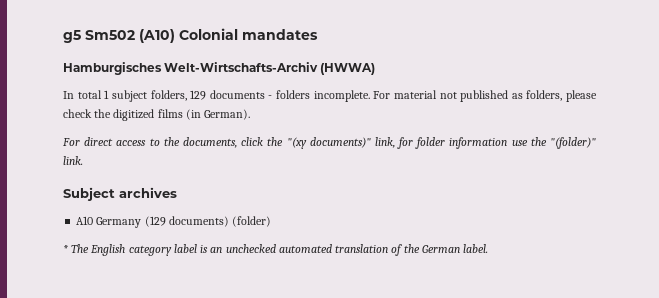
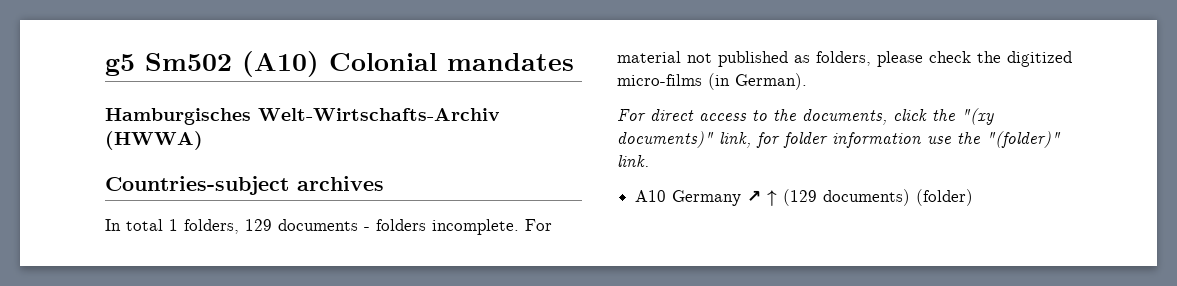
+ Countries-subject archives
- In total 1 subject folders, 129 documents - folders incomplete.
+ In total 1 folders, 129 documents - folders incomplete.
- For material not published as folders, please check the digitized films (in German).
+ For material not published as folders, please check the digitized micro-films (in German).
- Subject archives
- A10 Germany (129 documents) (folder)
+ A10 Germany ↗ ↑ (129 documents) (folder)
- * The English category label is an unchecked automated translation of the German label.

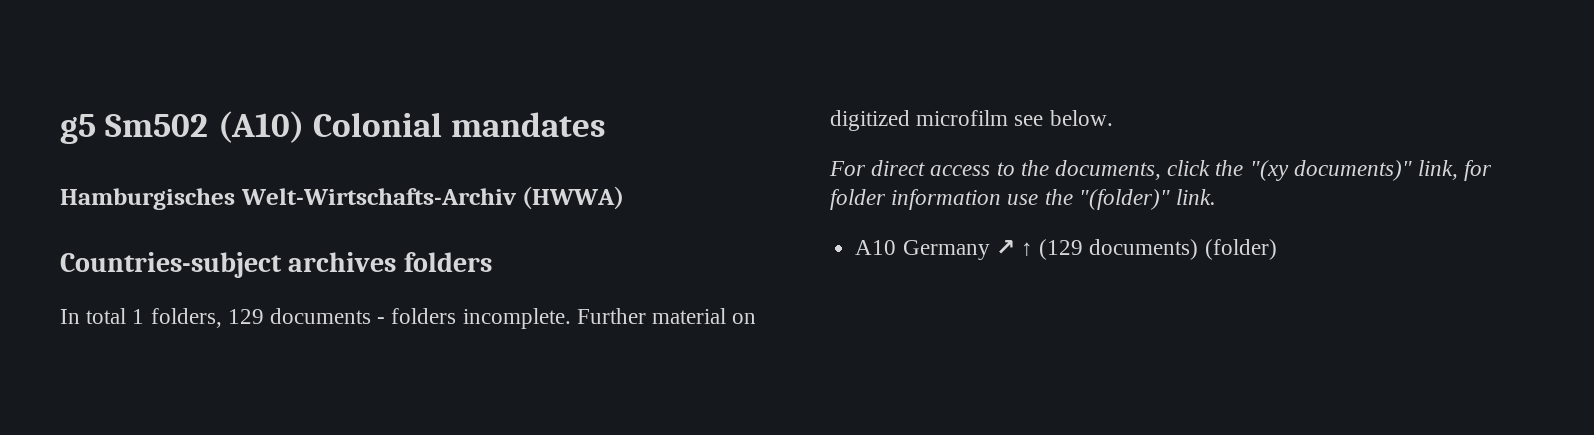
- Countries-subject archives
+ Countries-subject archives folders
- For material not published as folders, please check the digitized micro-films (in German).
+ Further material on digitized microfilm see below.

